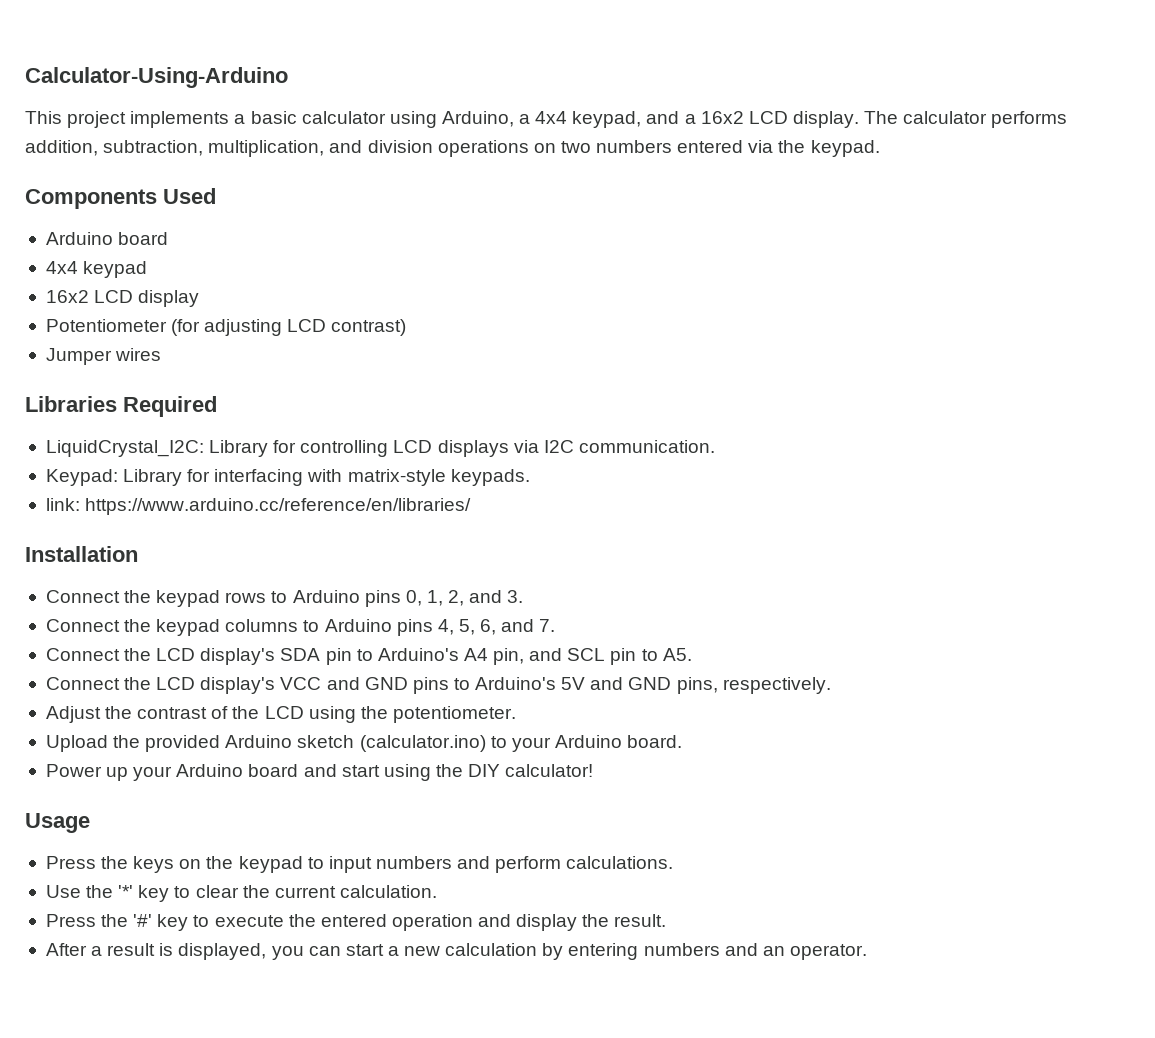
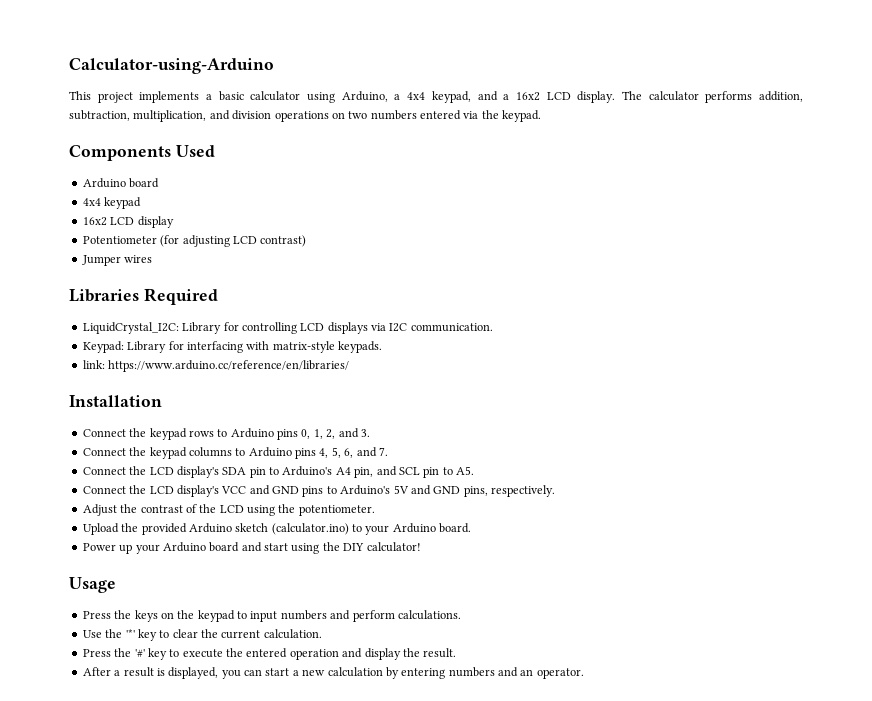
- Calculator-Using-Arduino
+ Calculator-using-Arduino

